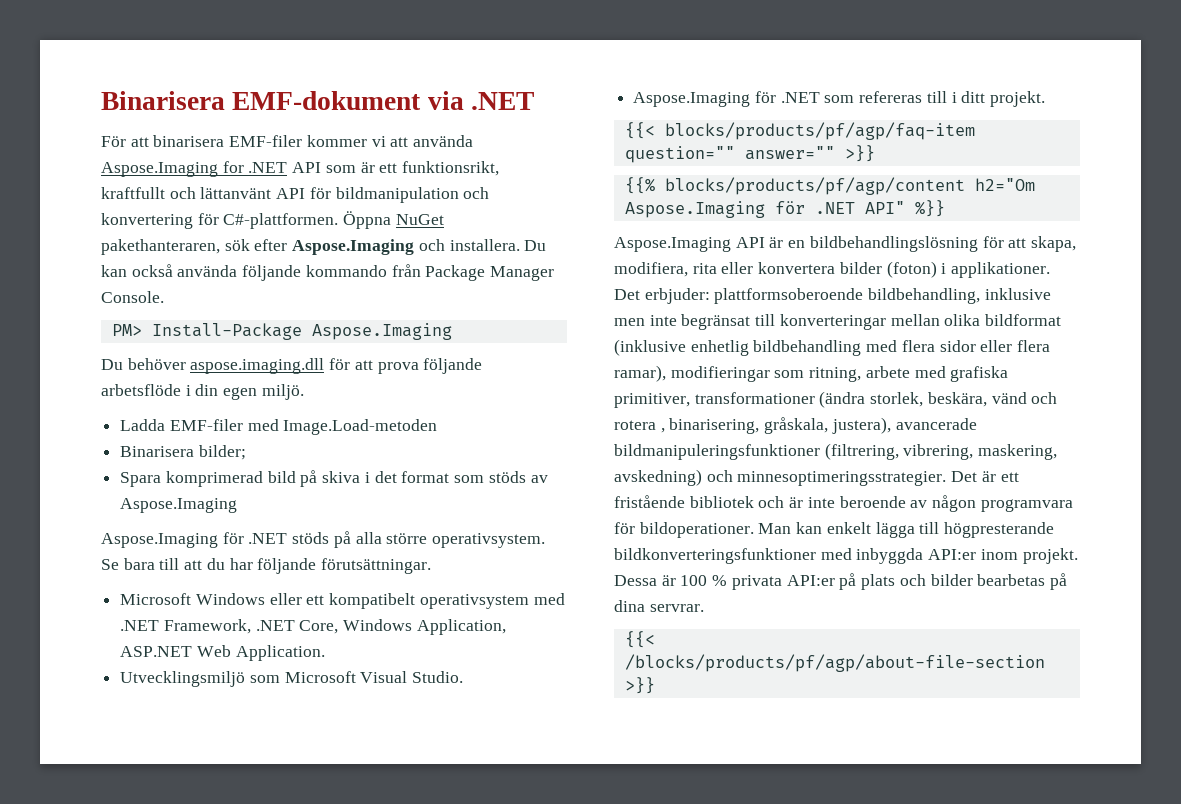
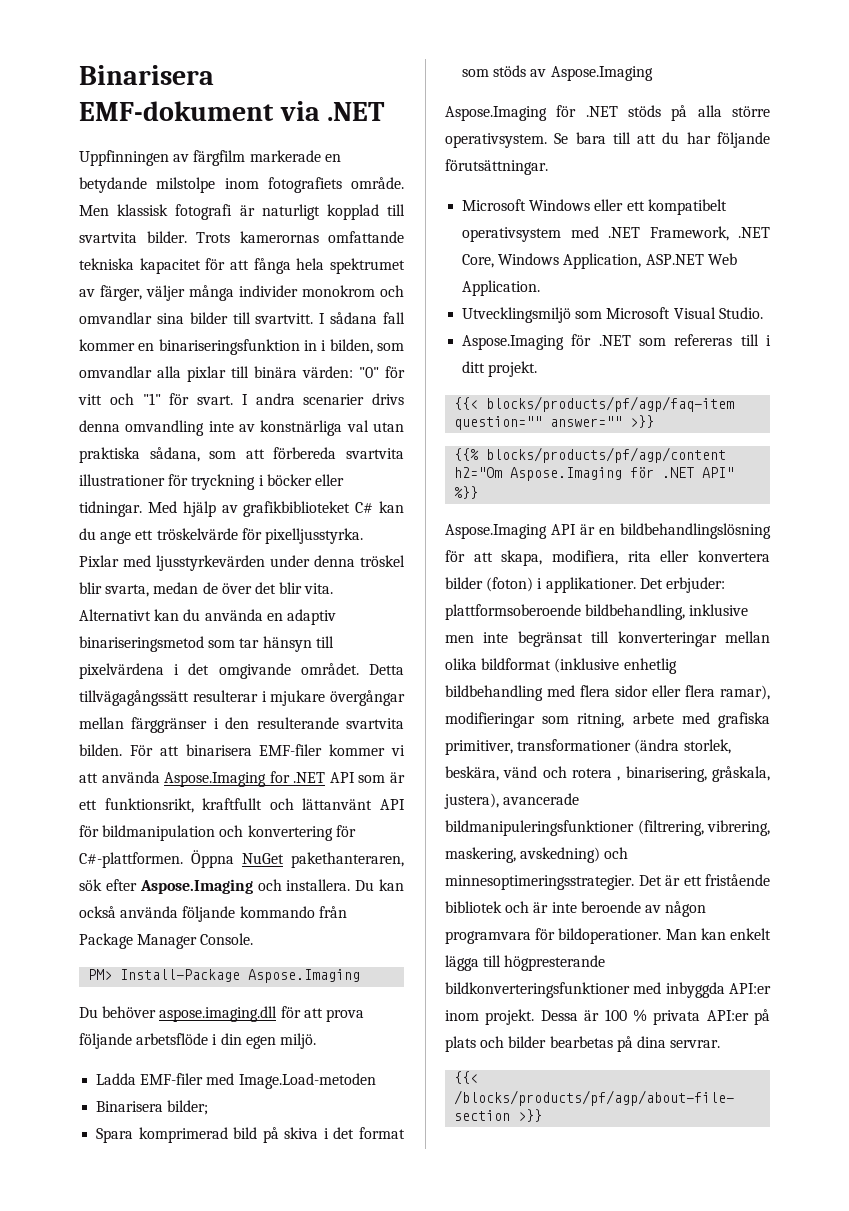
+ Uppfinningen av färgfilm markerade en betydande milstolpe inom fotografiets område. Men klassisk fotografi är naturligt kopplad till svartvita bilder. Trots kamerornas omfattande tekniska kapacitet för att fånga hela spektrumet av färger, väljer många individer monokrom och omvandlar sina bilder till svartvitt. I sådana fall kommer en binariseringsfunktion in i bilden, som omvandlar alla pixlar till binära värden: "0" för vitt och "1" för svart. I andra scenarier drivs denna omvandling inte av konstnärliga val utan praktiska sådana, som att förbereda svartvita illustrationer för tryckning i böcker eller tidningar. Med hjälp av grafikbiblioteket C# kan du ange ett tröskelvärde för pixelljusstyrka. Pixlar med ljusstyrkevärden under denna tröskel blir svarta, medan de över det blir vita. Alternativt kan du använda en adaptiv binariseringsmetod som tar hänsyn till pixelvärdena i det omgivande området. Detta tillvägagångssätt resulterar i mjukare övergångar mellan färggränser i den resulterande svartvita bilden.

